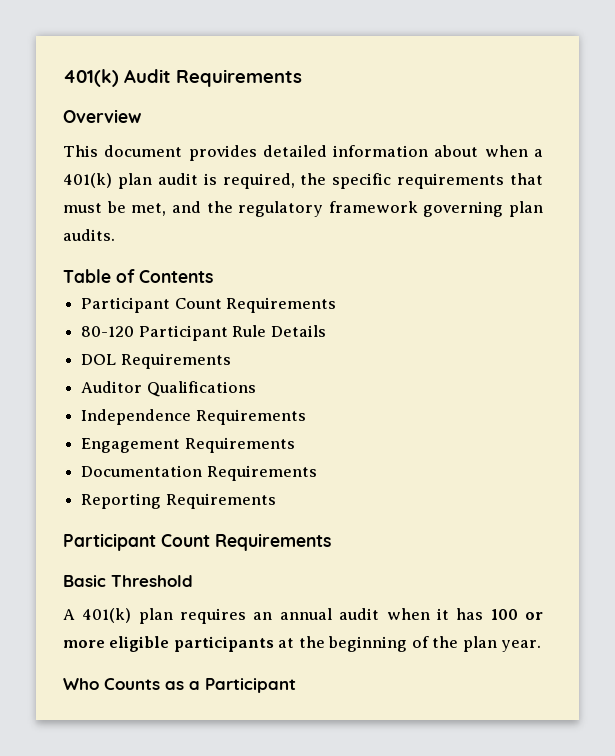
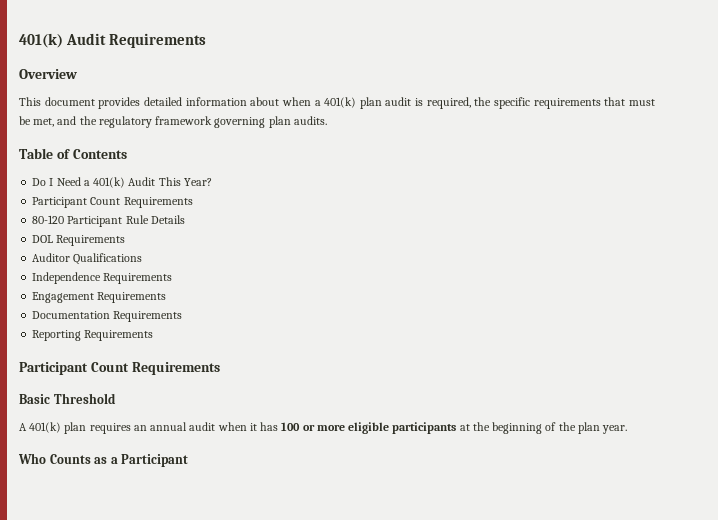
+ Do I Need a 401(k) Audit This Year?

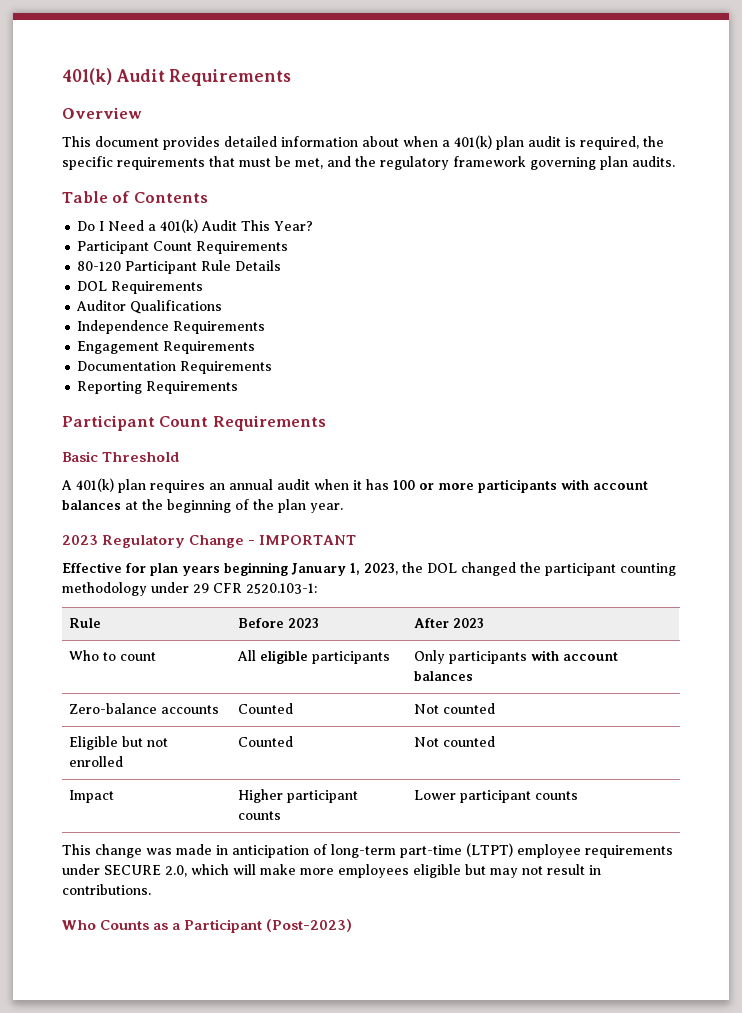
- A 401(k) plan requires an annual audit when it has 100 or more eligible participants at the beginning of the plan year.
+ A 401(k) plan requires an annual audit when it has 100 or more participants with account balances at the beginning of the plan year.
+ 2023 Regulatory Change - IMPORTANT
+ Effective for plan years beginning January 1, 2023, the DOL changed the participant counting methodology under 29 CFR 2520.103-1:
+ Rule | Before 2023 | After 2023
+ Who to count | All eligible participants | Only participants with account balances
+ Zero-balance accounts | Counted | Not counted
+ Eligible but not enrolled | Counted | Not counted
+ Impact | Higher participant counts | Lower participant counts
+ This change was made in anticipation of long-term part-time (LTPT) employee requirements under SECURE 2.0, which will make more employees eligible but may not result in contributions.
- Who Counts as a Participant
+ Who Counts as a Participant (Post-2023)

